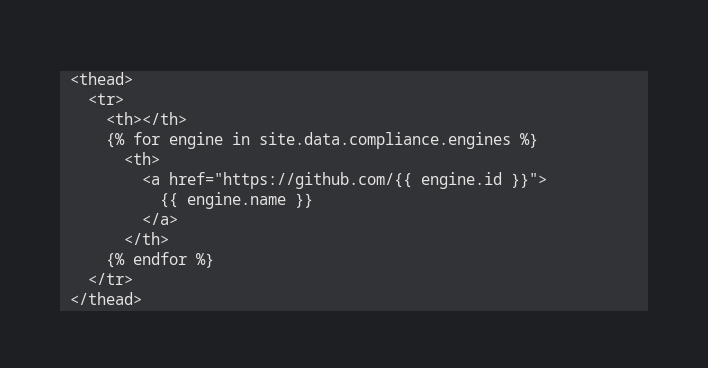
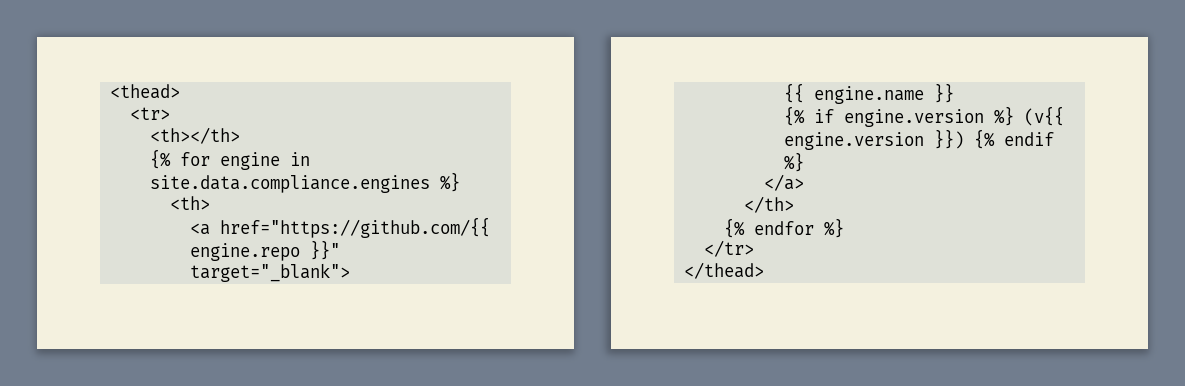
- <a href="https://github.com/{{ engine.id }}">
+ <a href="https://github.com/{{ engine.repo }}" target="_blank">
+ {% if engine.version %} (v{{ engine.version }}) {% endif %}

